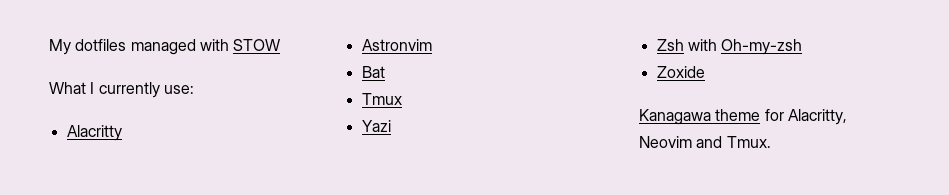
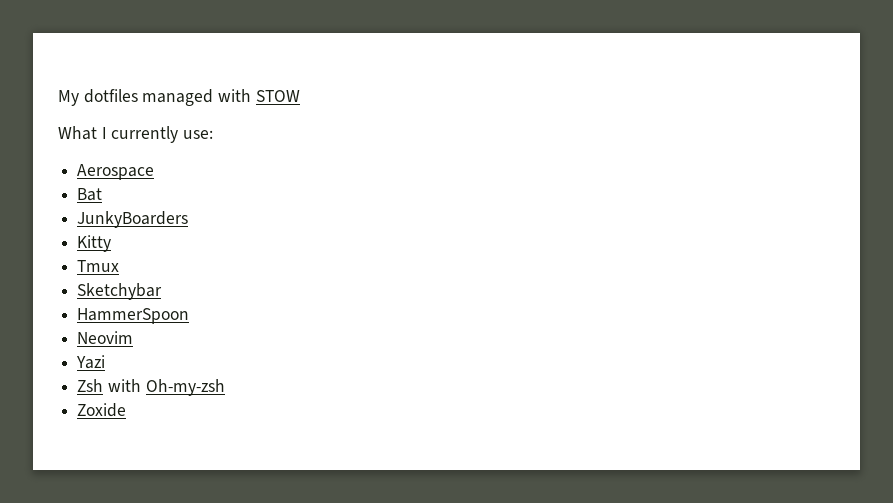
- Alacritty
- Astronvim
+ Aerospace
+ JunkyBoarders
+ Kitty
+ Sketchybar
+ HammerSpoon
+ Neovim
- Kanagawa theme for Alacritty, Neovim and Tmux.

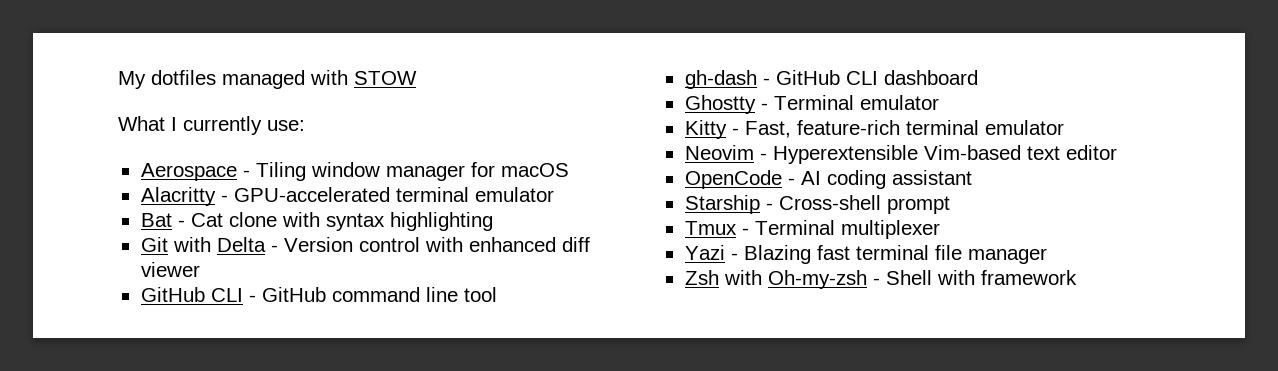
- Aerospace
- Bat
- JunkyBoarders
- Kitty
- Tmux
- Sketchybar
- HammerSpoon
- Neovim
- Yazi
+ Aerospace - Tiling window manager for macOS
+ Alacritty - GPU-accelerated terminal emulator
+ Bat - Cat clone with syntax highlighting
+ Git with Delta - Version control with enhanced diff viewer
+ GitHub CLI - GitHub command line tool
+ gh-dash - GitHub CLI dashboard
+ Ghostty - Terminal emulator
+ Kitty - Fast, feature-rich terminal emulator
+ Neovim - Hyperextensible Vim-based text editor
+ OpenCode - AI coding assistant
+ Starship - Cross-shell prompt
+ Tmux - Terminal multiplexer
+ Yazi - Blazing fast terminal file manager
- Zsh with Oh-my-zsh
- Zoxide
+ Zsh with Oh-my-zsh - Shell with framework

